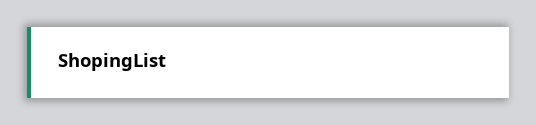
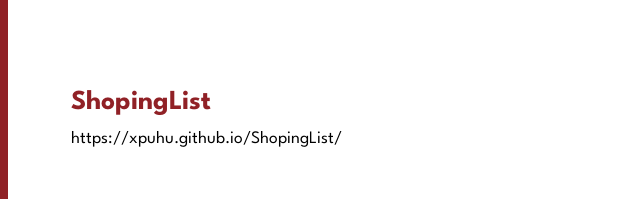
+ https://xpuhu.github.io/ShopingList/

